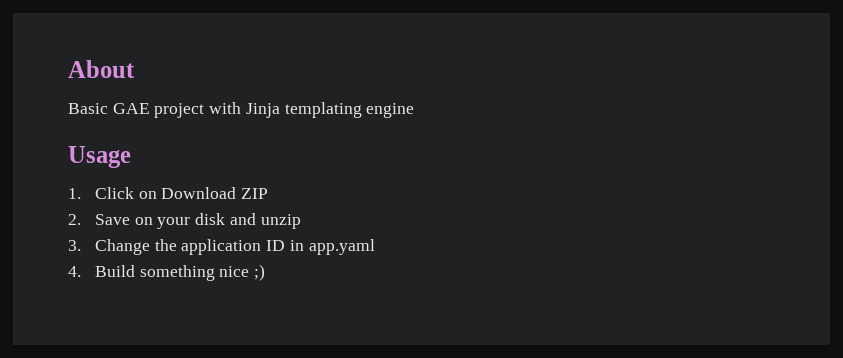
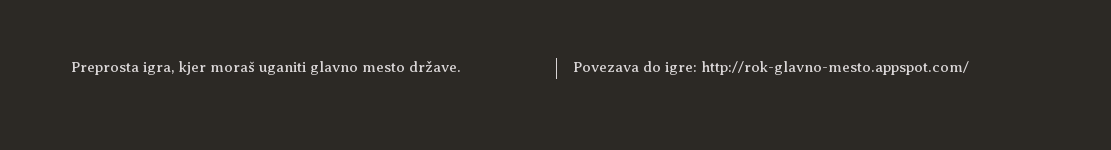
- About
- Basic GAE project with Jinja templating engine
- Usage
- 1. Click on Download ZIP
- 2. Save on your disk and unzip
- 3. Change the application ID in app.yaml
- 4. Build something nice ;)
+ Preprosta igra, kjer moraš uganiti glavno mesto države.
+ Povezava do igre: http://rok-glavno-mesto.appspot.com/

